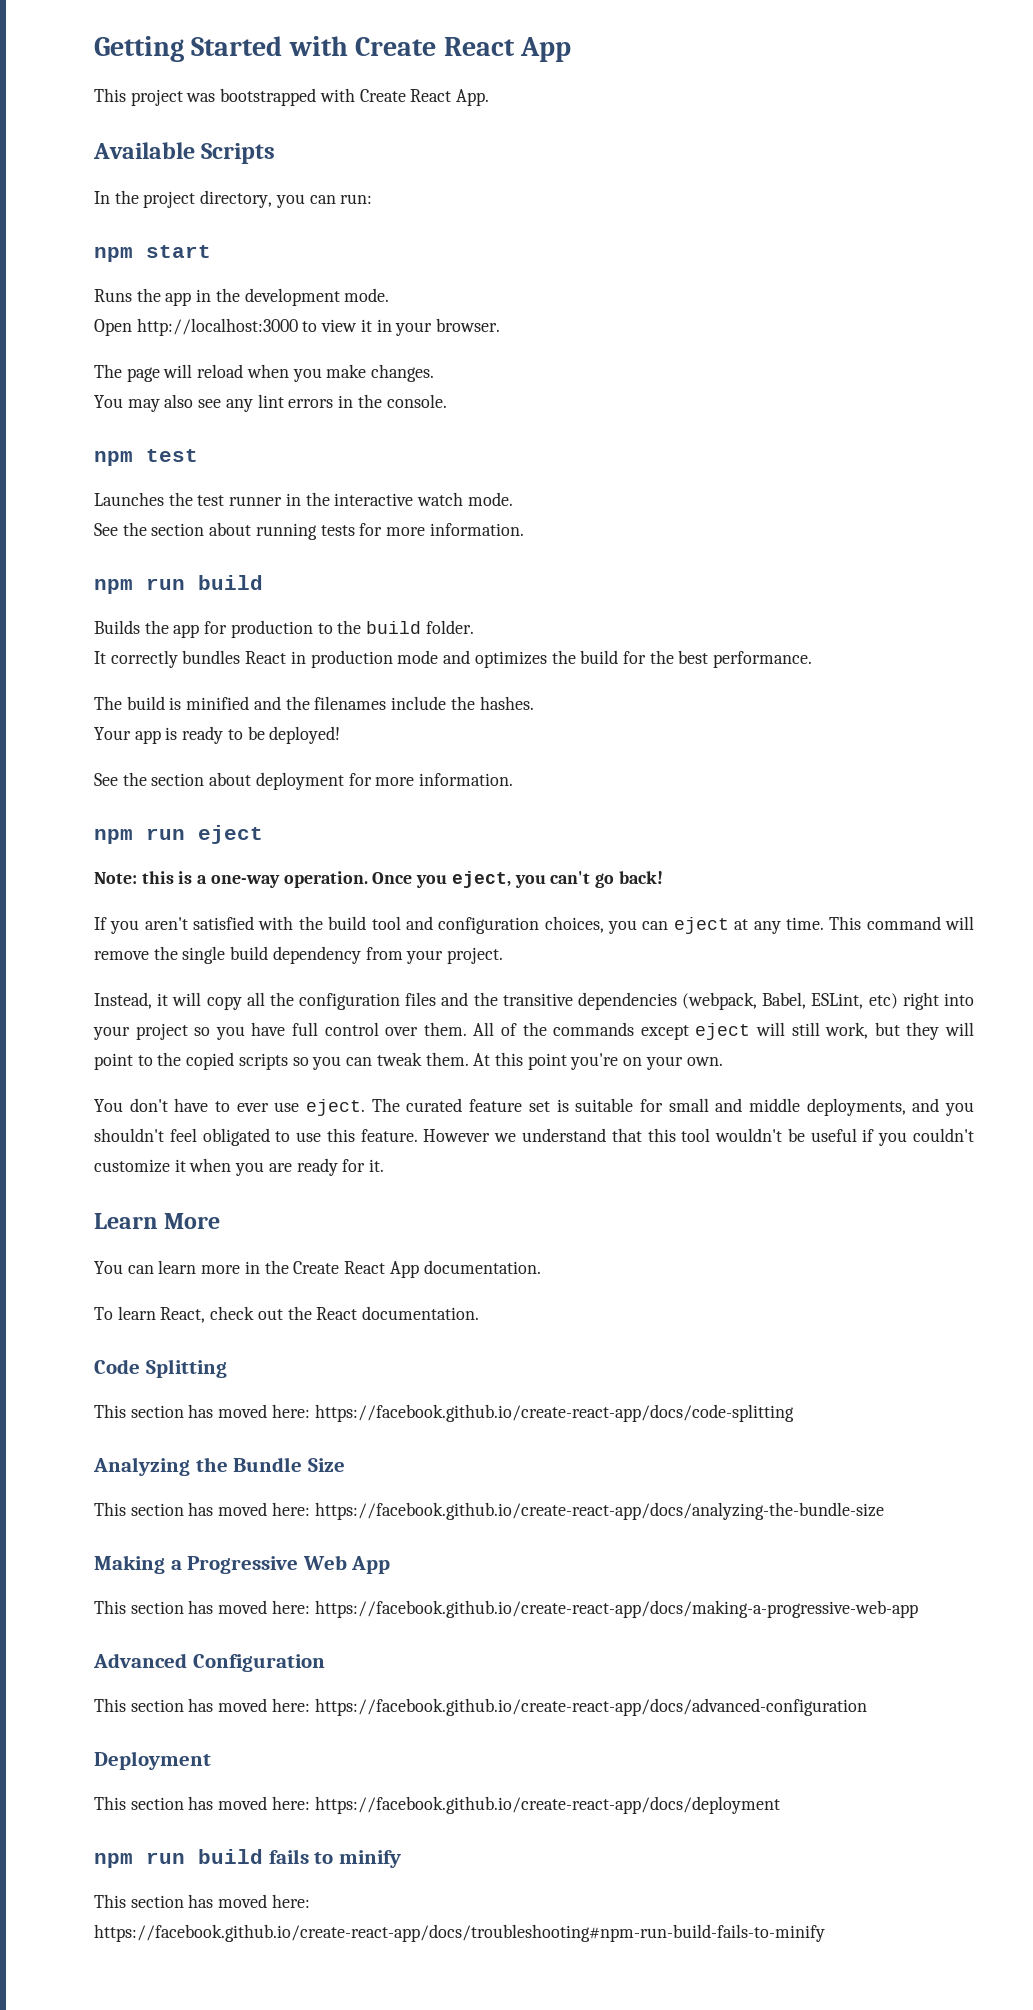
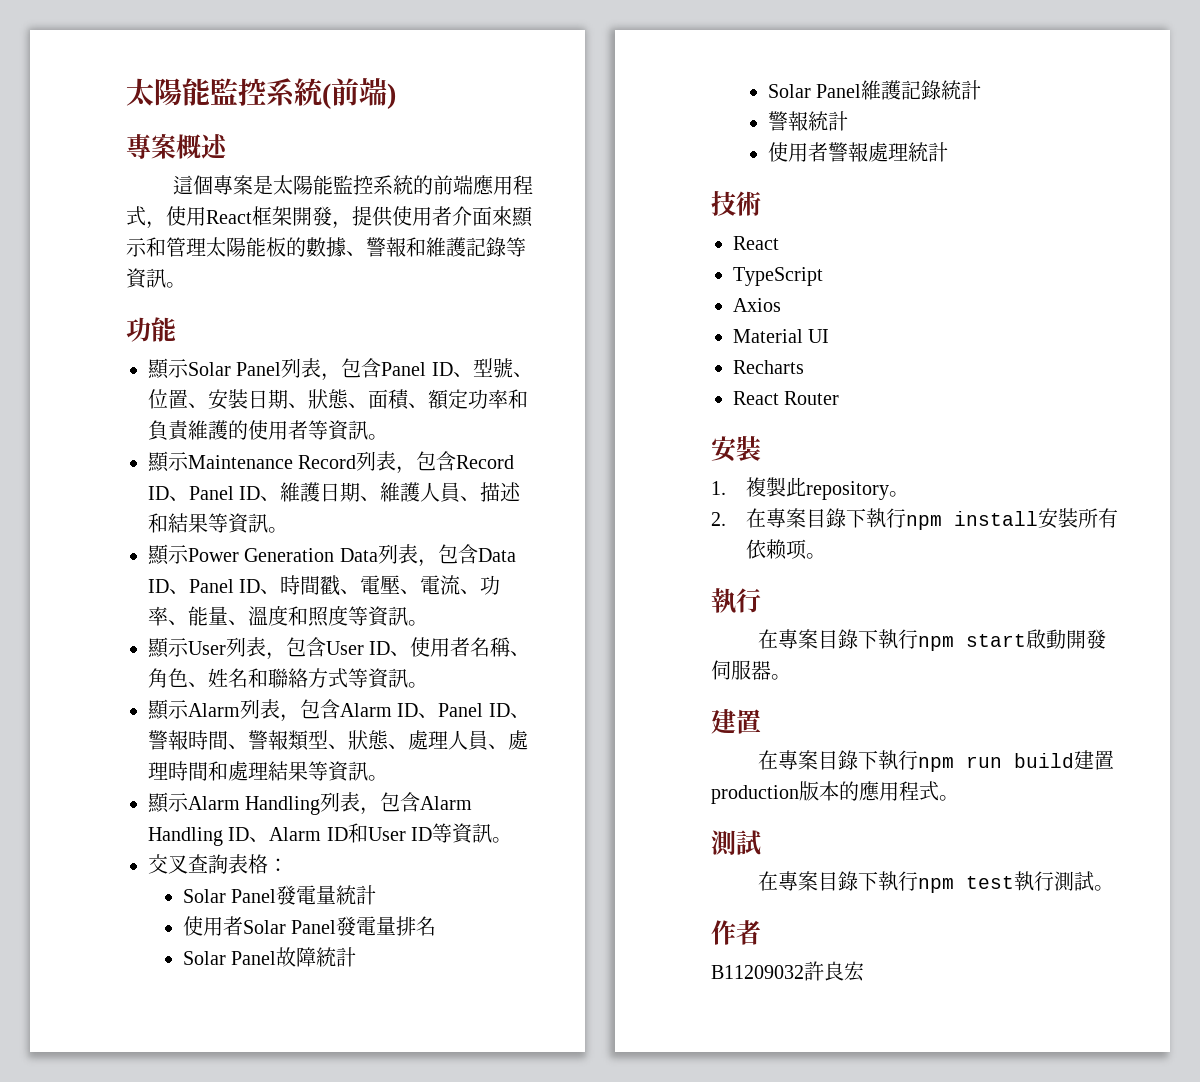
- Getting Started with Create React App
- This project was bootstrapped with Create React App.
- Available Scripts
- In the project directory, you can run:
- npm start
- Runs the app in the development mode.
- Open http://localhost:3000 to view it in your browser.
- The page will reload when you make changes.
- You may also see any lint errors in the console.
- npm test
- Launches the test runner in the interactive watch mode.
- See the section about running tests for more information.
- npm run build
- Builds the app for production to the build folder.
- It correctly bundles React in production mode and optimizes the build for the best performance.
- The build is minified and the filenames include the hashes.
- Your app is ready to be deployed!
- See the section about deployment for more information.
- npm run eject
- Note: this is a one-way operation. Once you eject, you can't go back!
- If you aren't satisfied with the build tool and configuration choices, you can eject at any time. This command will remove the single build dependency from your project.
- Instead, it will copy all the configuration files and the transitive dependencies (webpack, Babel, ESLint, etc) right into your project so you have full control over them. All of the commands except eject will still work, but they will point to the copied scripts so you can tweak them. At this point you're on your own.
- You don't have to ever use eject. The curated feature set is suitable for small and middle deployments, and you shouldn't feel obligated to use this feature. However we understand that this tool wouldn't be useful if you couldn't customize it when you are ready for it.
- Learn More
- You can learn more in the Create React App documentation.
- To learn React, check out the React documentation.
- Code Splitting
- This section has moved here: https://facebook.github.io/create-react-app/docs/code-splitting
- Analyzing the Bundle Size
- This section has moved here: https://facebook.github.io/create-react-app/docs/analyzing-the-bundle-size
- Making a Progressive Web App
- This section has moved here: https://facebook.github.io/create-react-app/docs/making-a-progressive-web-app
- Advanced Configuration
- This section has moved here: https://facebook.github.io/create-react-app/docs/advanced-configuration
- Deployment
- This section has moved here: https://facebook.github.io/create-react-app/docs/deployment
- npm run build fails to minify
- This section has moved here: https://facebook.github.io/create-react-app/docs/troubleshooting#npm-run-build-fails-to-minify
+ 太陽能監控系統(前端)
+ 專案概述
+ 這個專案是太陽能監控系統的前端應用程式，使用React框架開發，提供使用者介面來顯示和管理太陽能板的數據、警報和維護記錄等資訊。
+ 功能
+ 顯示Solar Panel列表，包含Panel ID、型號、位置、安裝日期、狀態、面積、額定功率和負責維護的使用者等資訊。
+ 顯示Maintenance Record列表，包含Record ID、Panel ID、維護日期、維護人員、描述和結果等資訊。
+ 顯示Power Generation Data列表，包含Data ID、Panel ID、時間戳、電壓、電流、功率、能量、溫度和照度等資訊。
+ 顯示User列表，包含User ID、使用者名稱、角色、姓名和聯絡方式等資訊。
+ 顯示Alarm列表，包含Alarm ID、Panel ID、警報時間、警報類型、狀態、處理人員、處理時間和處理結果等資訊。
+ 顯示Alarm Handling列表，包含Alarm Handling ID、Alarm ID和User ID等資訊。
+ 交叉查詢表格：
+ Solar Panel發電量統計
+ 使用者Solar Panel發電量排名
+ Solar Panel故障統計
+ Solar Panel維護記錄統計
+ 警報統計
+ 使用者警報處理統計
+ 技術
+ React
+ TypeScript
+ Axios
+ Material UI
+ Recharts
+ React Router
+ 安裝
+ 1.複製此repository。
+ 2.在專案目錄下執行npm install安裝所有依赖项。
+ 執行
+ 在專案目錄下執行npm start啟動開發伺服器。
+ 建置
+ 在專案目錄下執行npm run build建置production版本的應用程式。
+ 測試
+ 在專案目錄下執行npm test執行測試。
+ 作者
+ B11209032許良宏

